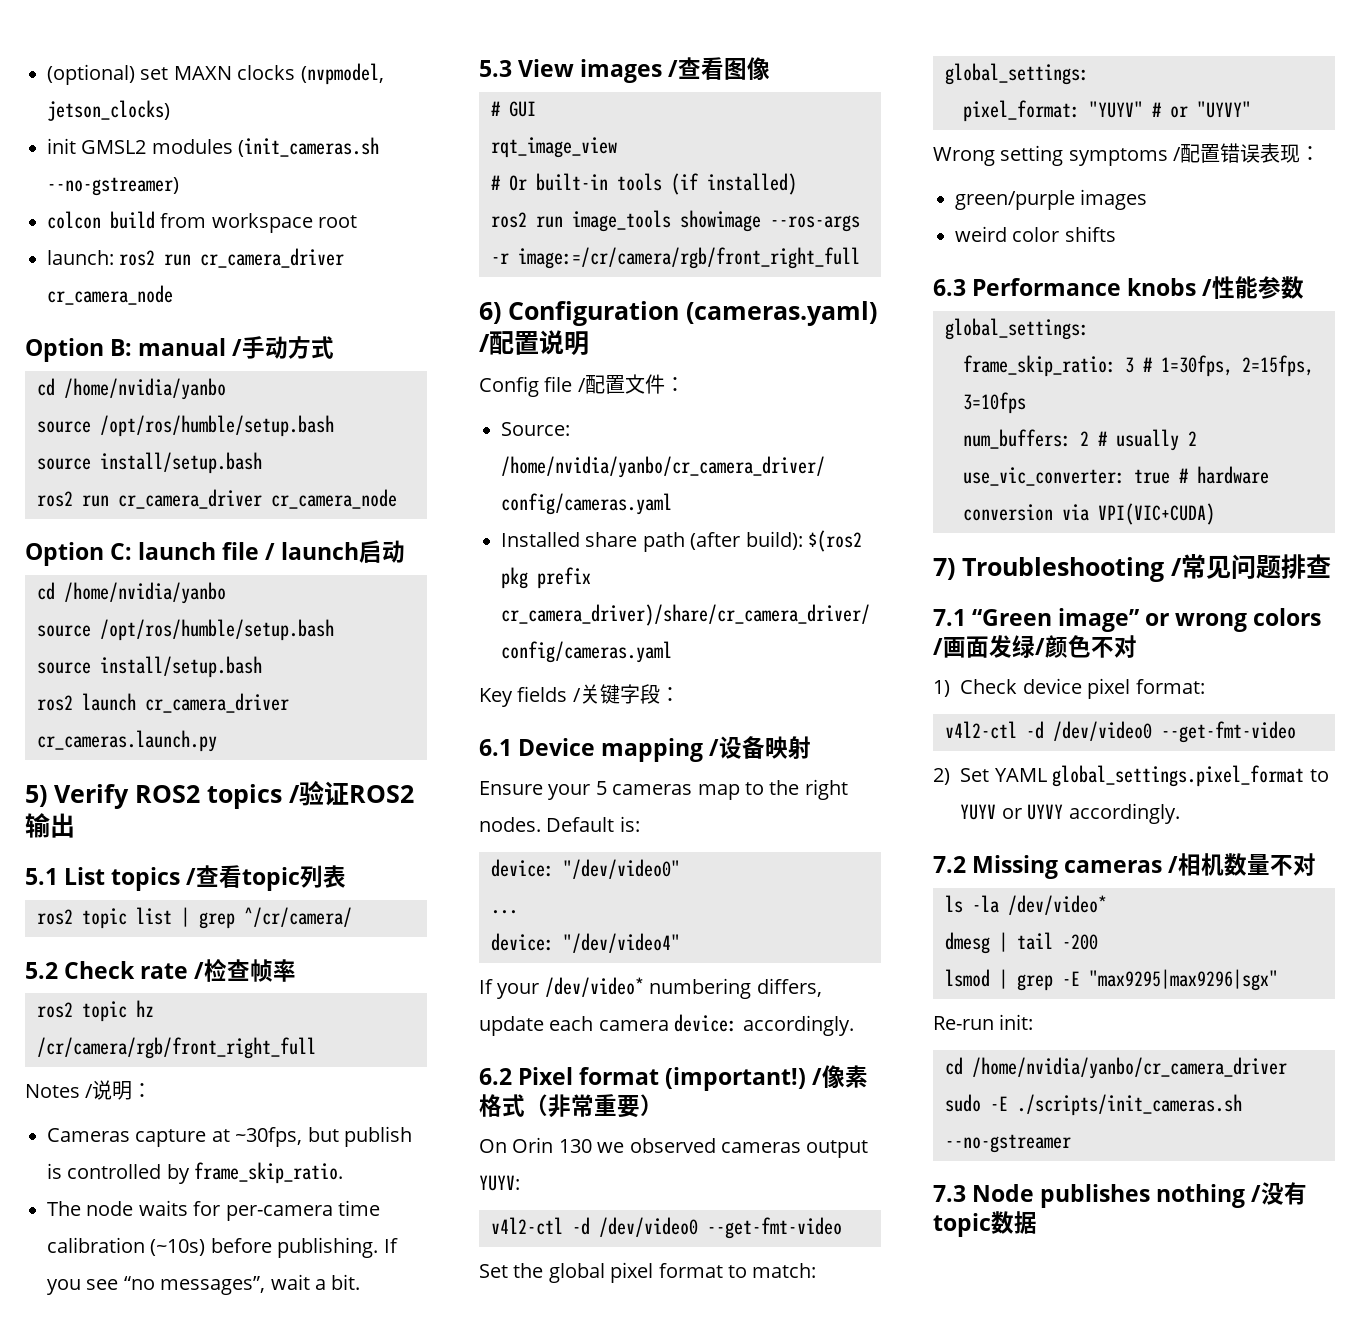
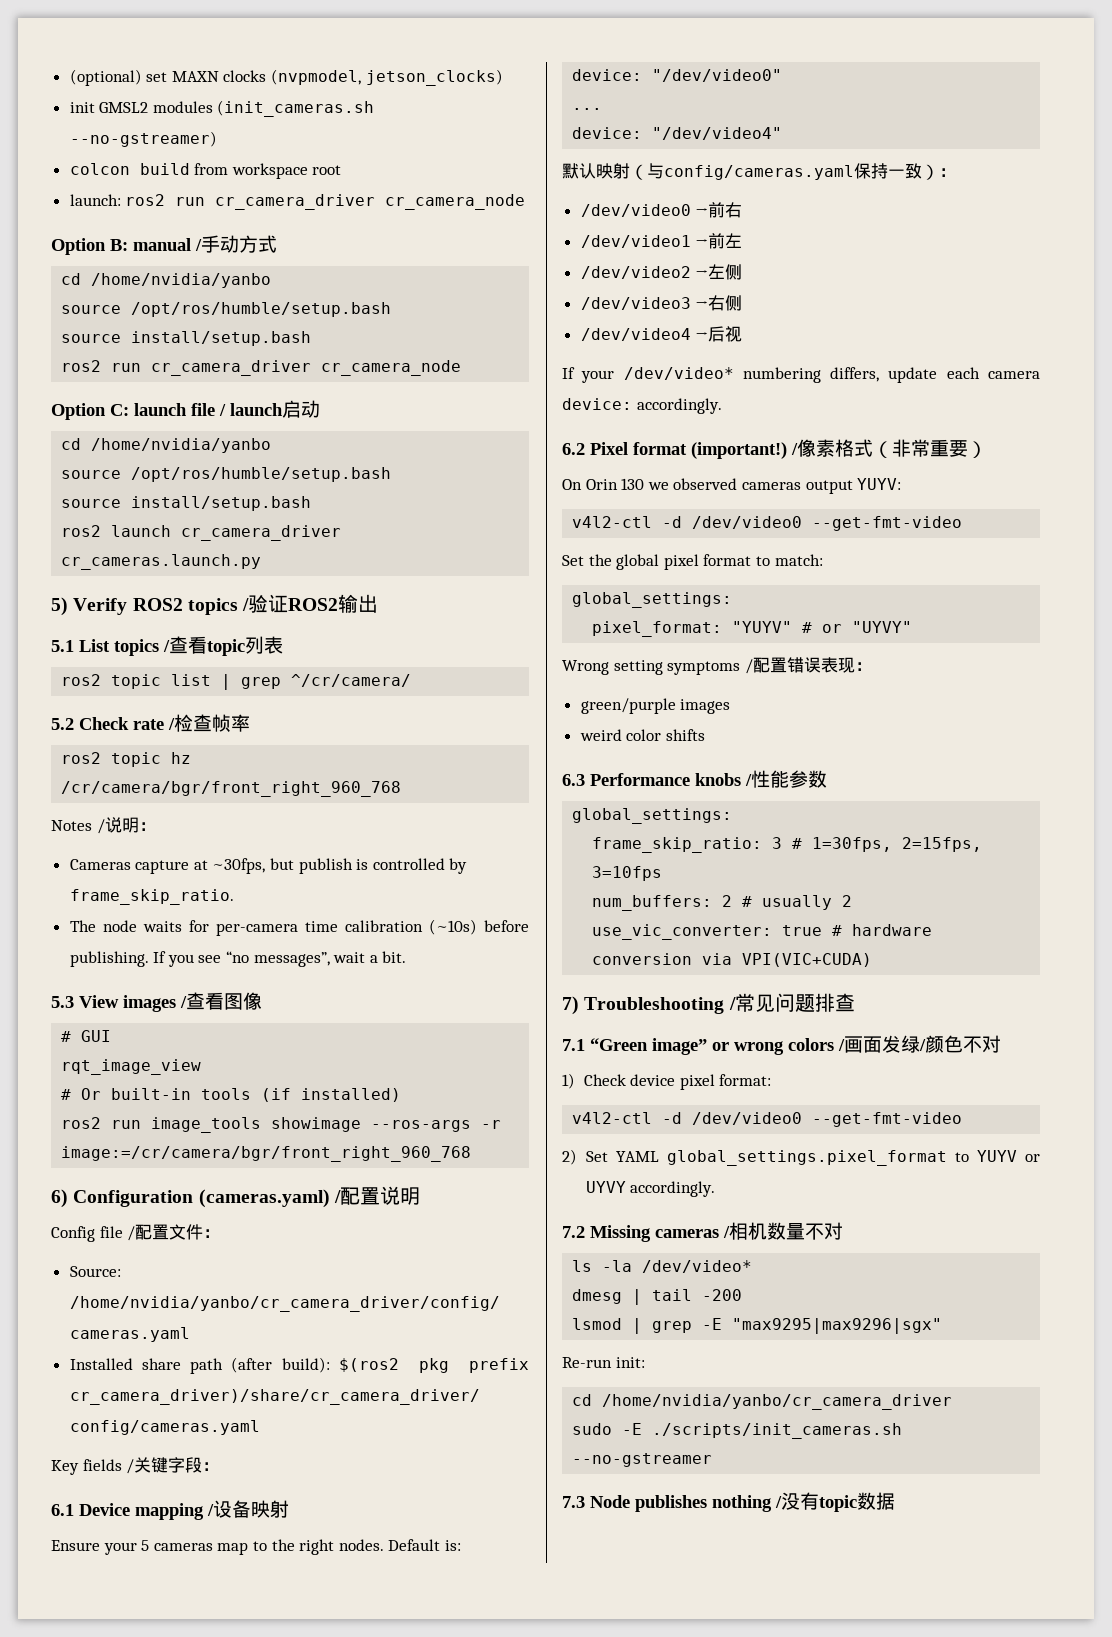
- ros2 topic hz /cr/camera/rgb/front_right_full
+ ros2 topic hz /cr/camera/bgr/front_right_960_768
- ros2 run image_tools showimage --ros-args -r image:=/cr/camera/rgb/front_right_full
+ ros2 run image_tools showimage --ros-args -r image:=/cr/camera/bgr/front_right_960_768
+ 默认映射（与config/cameras.yaml保持一致）：
+ /dev/video0 →前右
+ /dev/video1 →前左
+ /dev/video2 →左侧
+ /dev/video3 →右侧
+ /dev/video4 →后视

